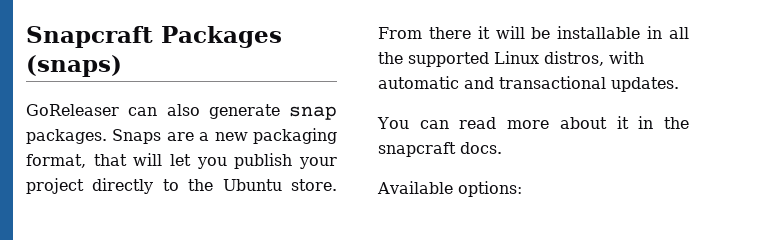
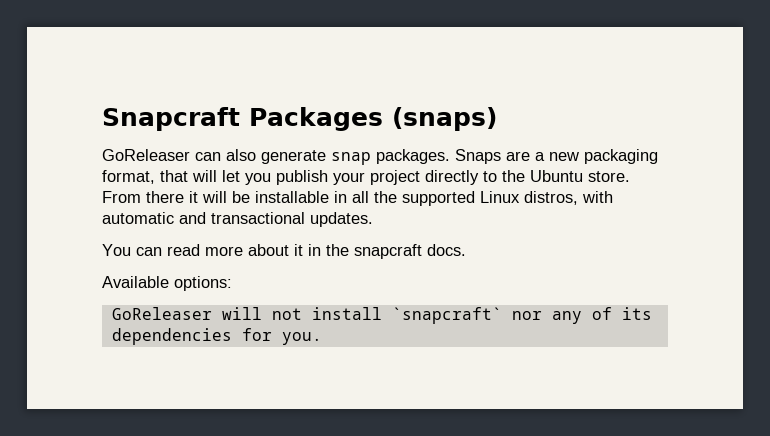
+ GoReleaser will not install `snapcraft` nor any of its dependencies for you.

